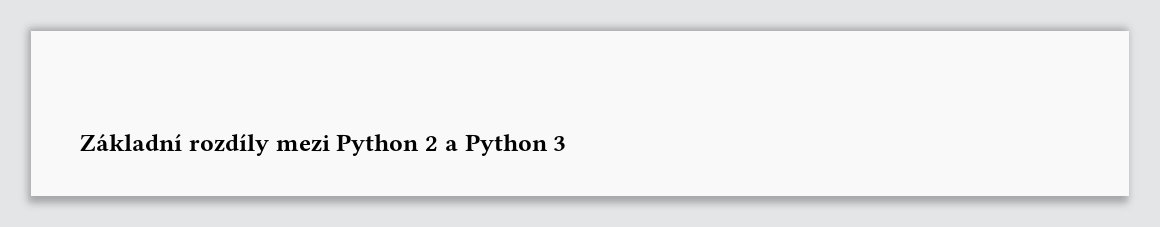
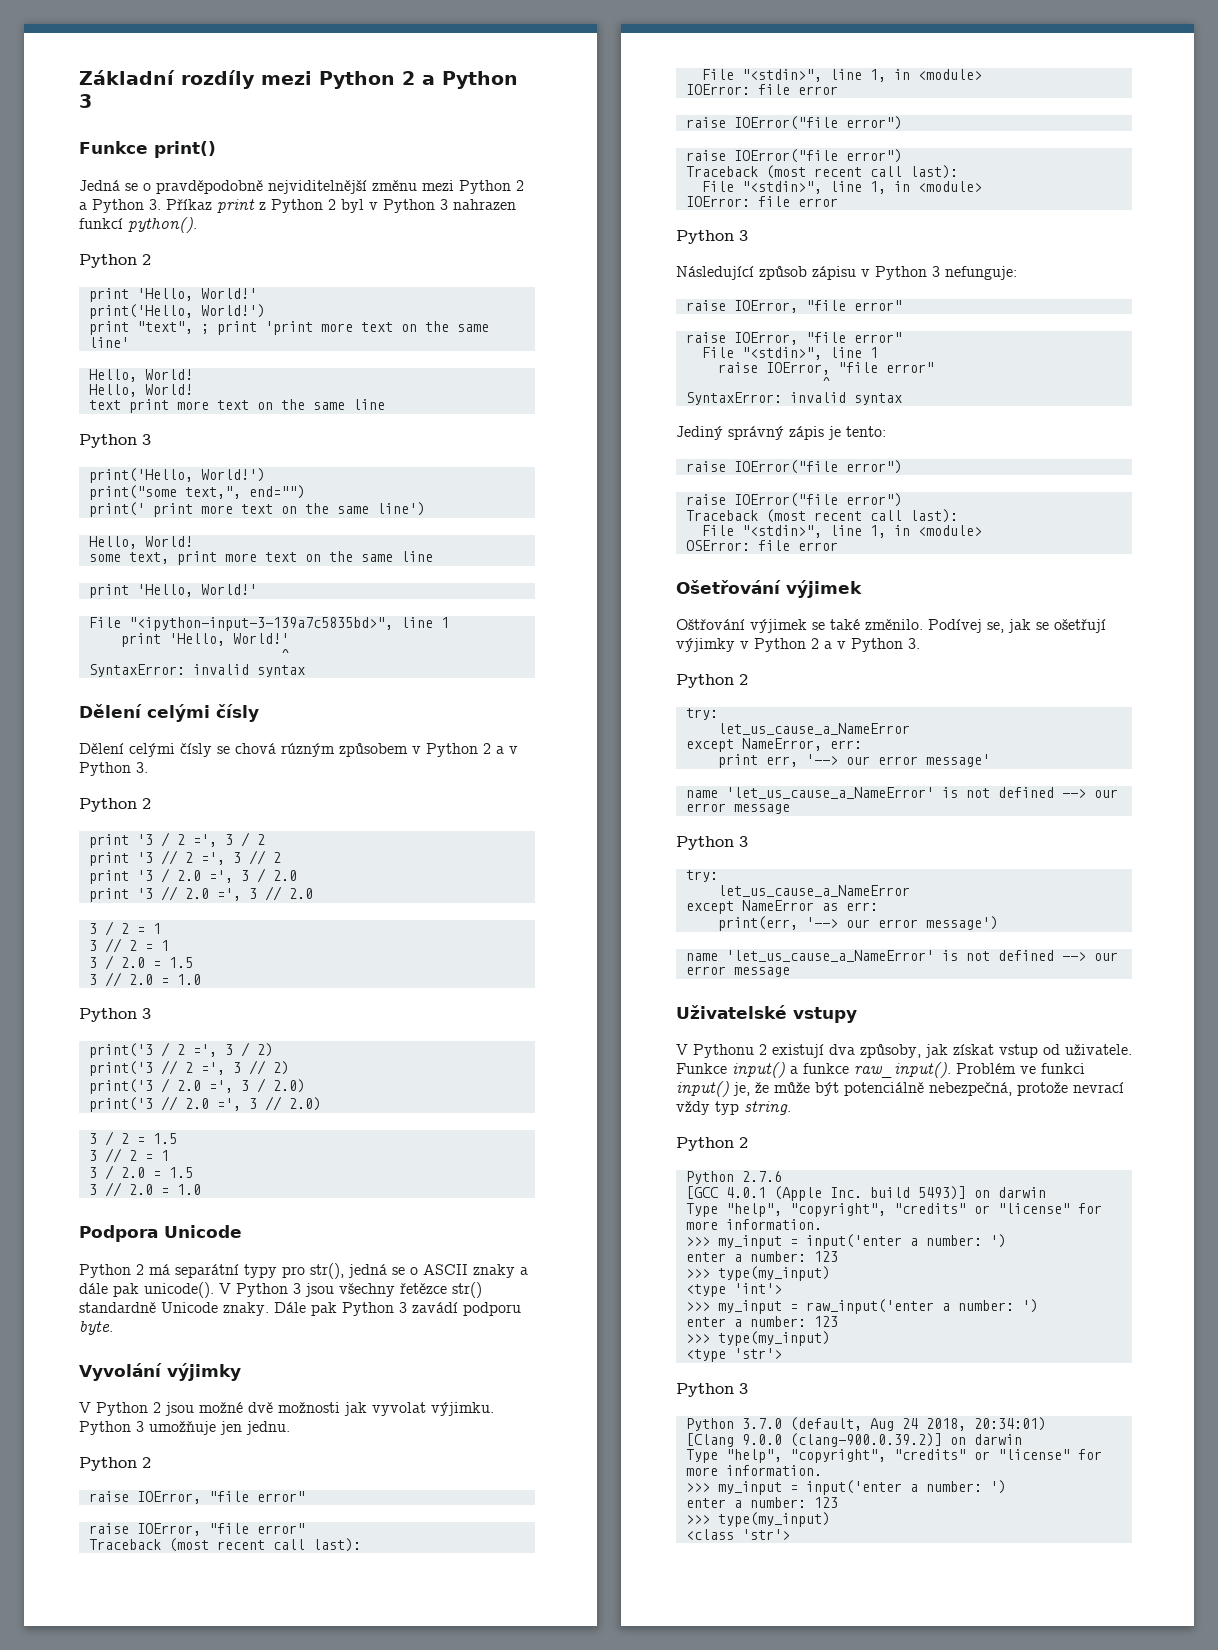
+ Funkce print()
+ Jedná se o pravděpodobně nejviditelnější změnu mezi Python 2 a Python 3. Příkaz print z Python 2 byl v Python 3 nahrazen funkcí python().
+ Python 2
+ print 'Hello, World!'
+ print('Hello, World!')
+ print "text", ; print 'print more text on the same line'
+ Hello, World!
+ Hello, World!
+ text print more text on the same line
+ Python 3
+ print('Hello, World!')
+ print("some text,", end="")
+ print(' print more text on the same line')
+ Hello, World!
+ some text, print more text on the same line
+ print 'Hello, World!'
+ File "<ipython-input-3-139a7c5835bd>", line 1
+ print 'Hello, World!'
+ ^
+ SyntaxError: invalid syntax
+ Dělení celými čísly
+ Dělení celými čísly se chová rúzným způsobem v Python 2 a v Python 3.
+ Python 2
+ print '3 / 2 =', 3 / 2
+ print '3 // 2 =', 3 // 2
+ print '3 / 2.0 =', 3 / 2.0
+ print '3 // 2.0 =', 3 // 2.0
+ 3 / 2 = 1
+ 3 // 2 = 1
+ 3 / 2.0 = 1.5
+ 3 // 2.0 = 1.0
+ Python 3
+ print('3 / 2 =', 3 / 2)
+ print('3 // 2 =', 3 // 2)
+ print('3 / 2.0 =', 3 / 2.0)
+ print('3 // 2.0 =', 3 // 2.0)
+ 3 / 2 = 1.5
+ 3 // 2 = 1
+ 3 / 2.0 = 1.5
+ 3 // 2.0 = 1.0
+ Podpora Unicode
+ Python 2 má separátní typy pro str(), jedná se o ASCII znaky a dále pak unicode(). V Python 3 jsou všechny řetězce str() standardně Unicode znaky. Dále pak Python 3 zavádí podporu byte.
+ Vyvolání výjimky
+ V Python 2 jsou možné dvě možnosti jak vyvolat výjimku. Python 3 umožňuje jen jednu.
+ Python 2
+ raise IOError, "file error"
+ raise IOError, "file error"
+ Traceback (most recent call last):
+ File "<stdin>", line 1, in <module>
+ IOError: file error
+ raise IOError("file error")
+ raise IOError("file error")
+ Traceback (most recent call last):
+ File "<stdin>", line 1, in <module>
+ IOError: file error
+ Python 3
+ Následující způsob zápisu v Python 3 nefunguje:
+ raise IOError, "file error"
+ raise IOError, "file error"
+ File "<stdin>", line 1
+ raise IOError, "file error"
+ ^
+ SyntaxError: invalid syntax
+ Jediný správný zápis je tento:
+ raise IOError("file error")
+ raise IOError("file error")
+ Traceback (most recent call last):
+ File "<stdin>", line 1, in <module>
+ OSError: file error
+ Ošetřování výjimek
+ Oštřování výjimek se také změnilo. Podívej se, jak se ošetřují výjimky v Python 2 a v Python 3.
+ Python 2
+ try:
+ let_us_cause_a_NameError
+ except NameError, err:
+ print err, '--> our error message'
+ name 'let_us_cause_a_NameError' is not defined --> our error message
+ Python 3
+ try:
+ let_us_cause_a_NameError
+ except NameError as err:
+ print(err, '--> our error message')
+ name 'let_us_cause_a_NameError' is not defined --> our error message
+ Uživatelské vstupy
+ V Pythonu 2 existují dva způsoby, jak získat vstup od uživatele. Funkce input() a funkce raw_input(). Problém ve funkci input() je, že může být potenciálně nebezpečná, protože nevrací vždy typ string.
+ Python 2
+ Python 2.7.6
+ [GCC 4.0.1 (Apple Inc. build 5493)] on darwin
+ Type "help", "copyright", "credits" or "license" for more information.
+ >>> my_input = input('enter a number: ')
+ enter a number: 123
+ >>> type(my_input)
+ <type 'int'>
+ >>> my_input = raw_input('enter a number: ')
+ enter a number: 123
+ >>> type(my_input)
+ <type 'str'>
+ Python 3
+ Python 3.7.0 (default, Aug 24 2018, 20:34:01)
+ [Clang 9.0.0 (clang-900.0.39.2)] on darwin
+ Type "help", "copyright", "credits" or "license" for more information.
+ >>> my_input = input('enter a number: ')
+ enter a number: 123
+ >>> type(my_input)
+ <class 'str'>

